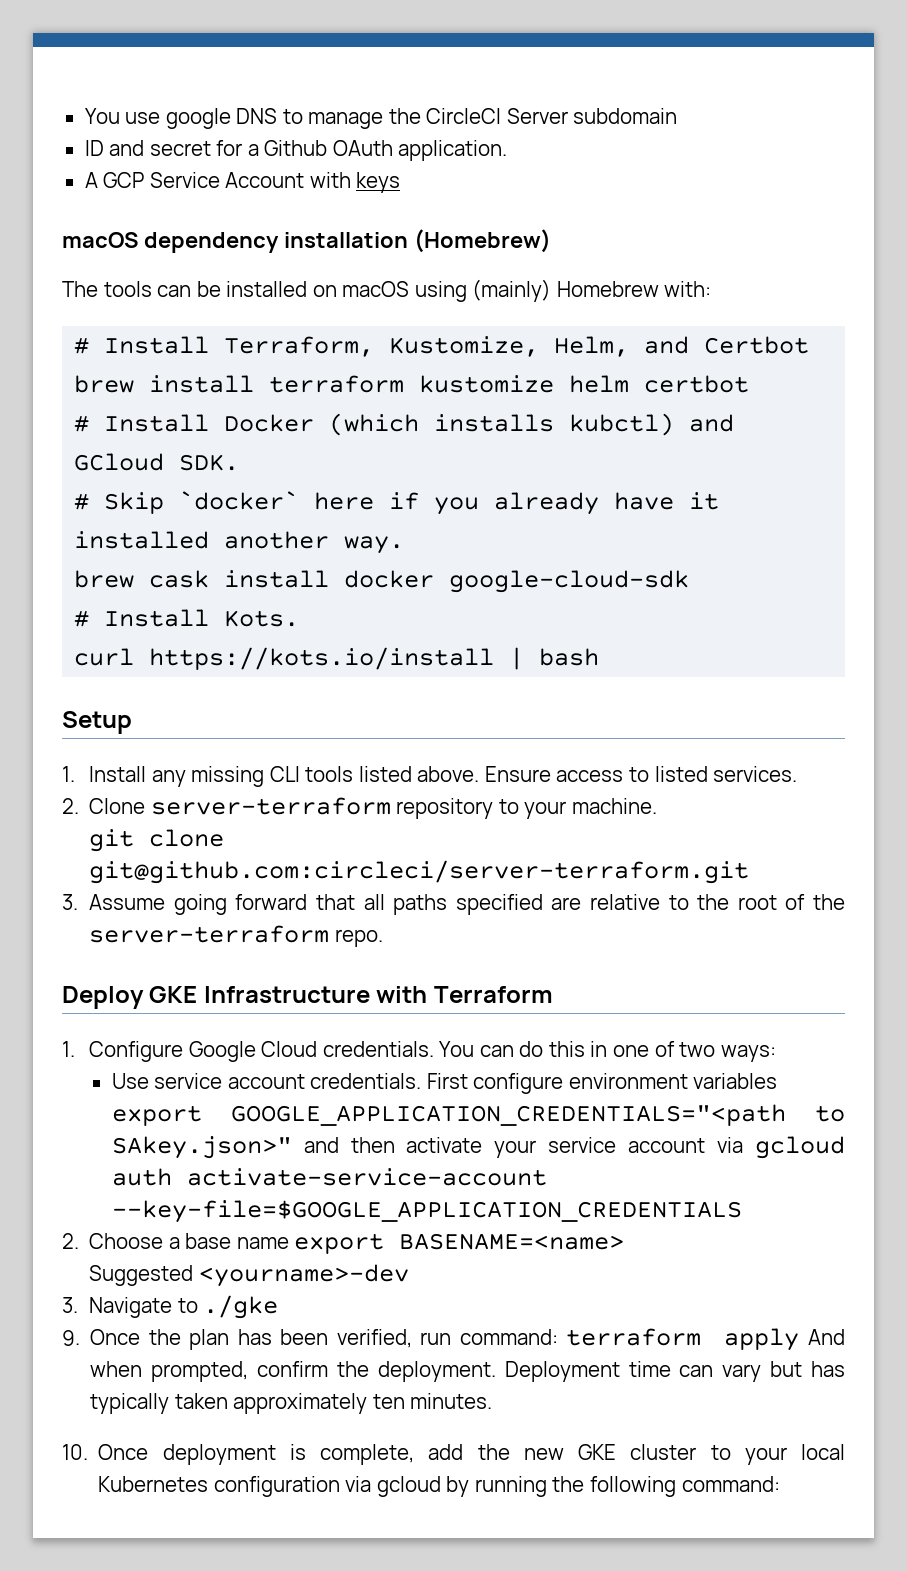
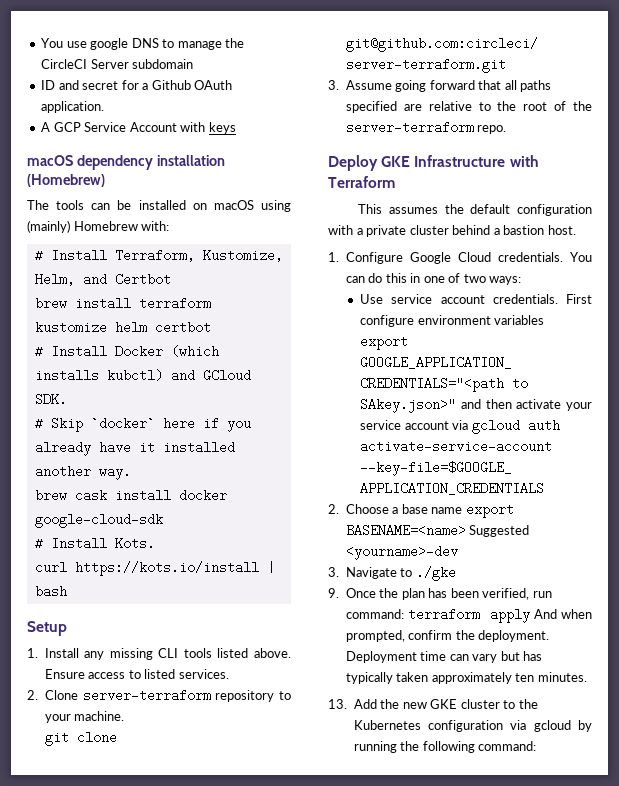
+ This assumes the default configuration with a private cluster behind a bastion host.
- 2. Choose a base name export BASENAME=<name>
- Suggested <yourname>-dev
+ 2. Choose a base name export BASENAME=<name> Suggested <yourname>-dev
- 10. Once deployment is complete, add the new GKE cluster to your local Kubernetes configuration via gcloud by running the following command:
+ 13. Add the new GKE cluster to the Kubernetes configuration via gcloud by running the following command:

